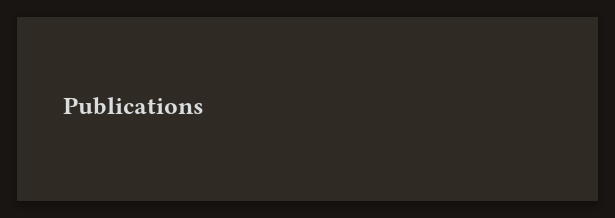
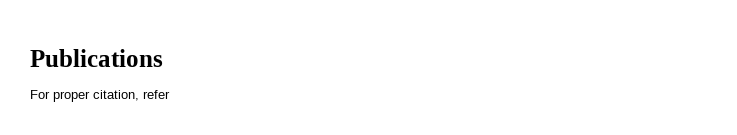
+ For proper citation, refer

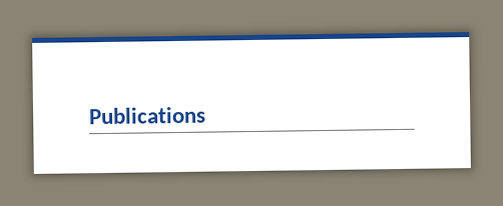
- For proper citation, refer

